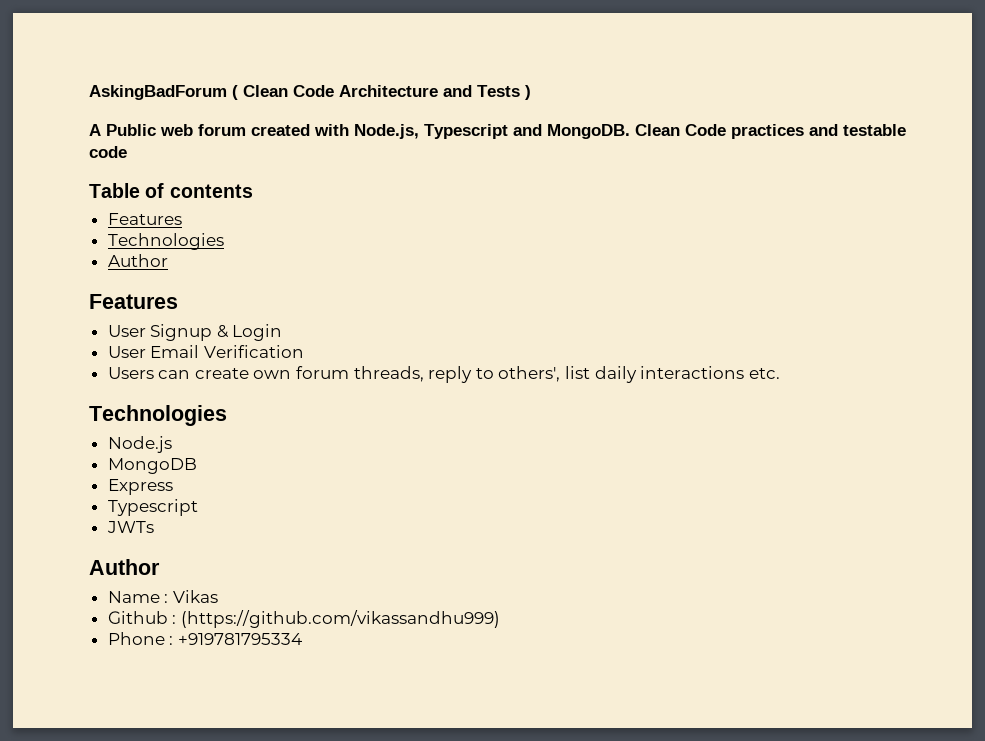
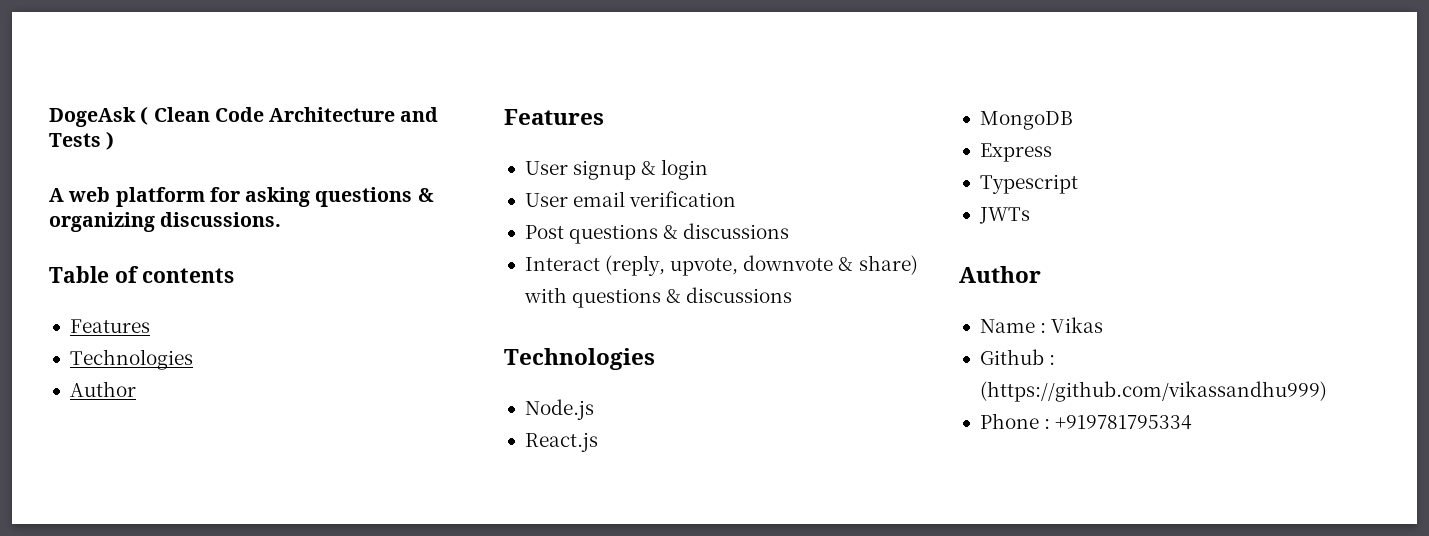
- AskingBadForum ( Clean Code Architecture and Tests )
+ DogeAsk ( Clean Code Architecture and Tests )
- A Public web forum created with Node.js, Typescript and MongoDB. Clean Code practices and testable code
+ A web platform for asking questions & organizing discussions.
- User Signup & Login
- User Email Verification
- Users can create own forum threads, reply to others', list daily interactions etc.
+ User signup & login
+ User email verification
+ Post questions & discussions
+ Interact (reply, upvote, downvote & share) with questions & discussions
+ React.js

